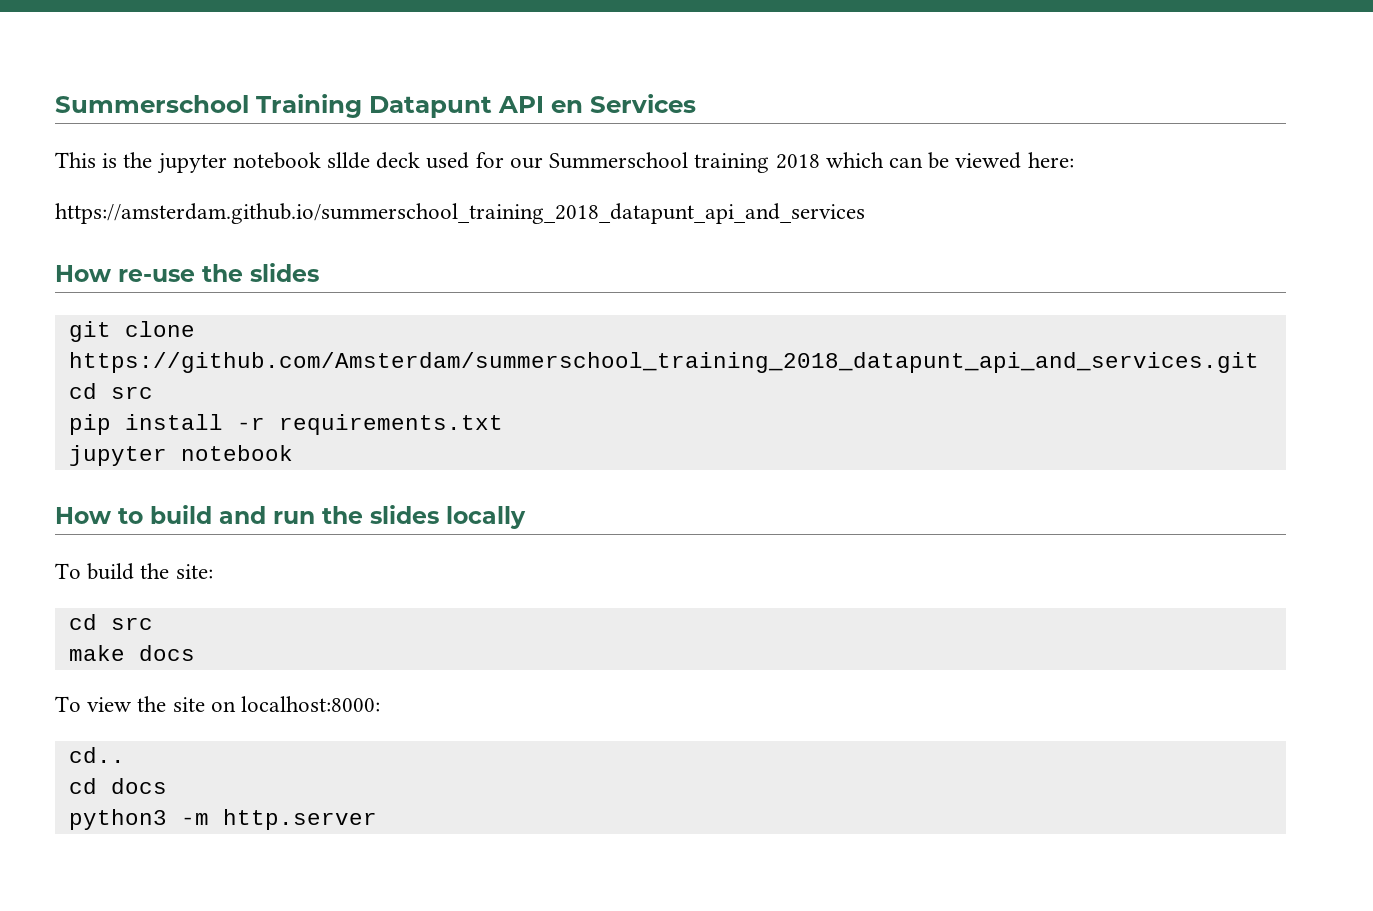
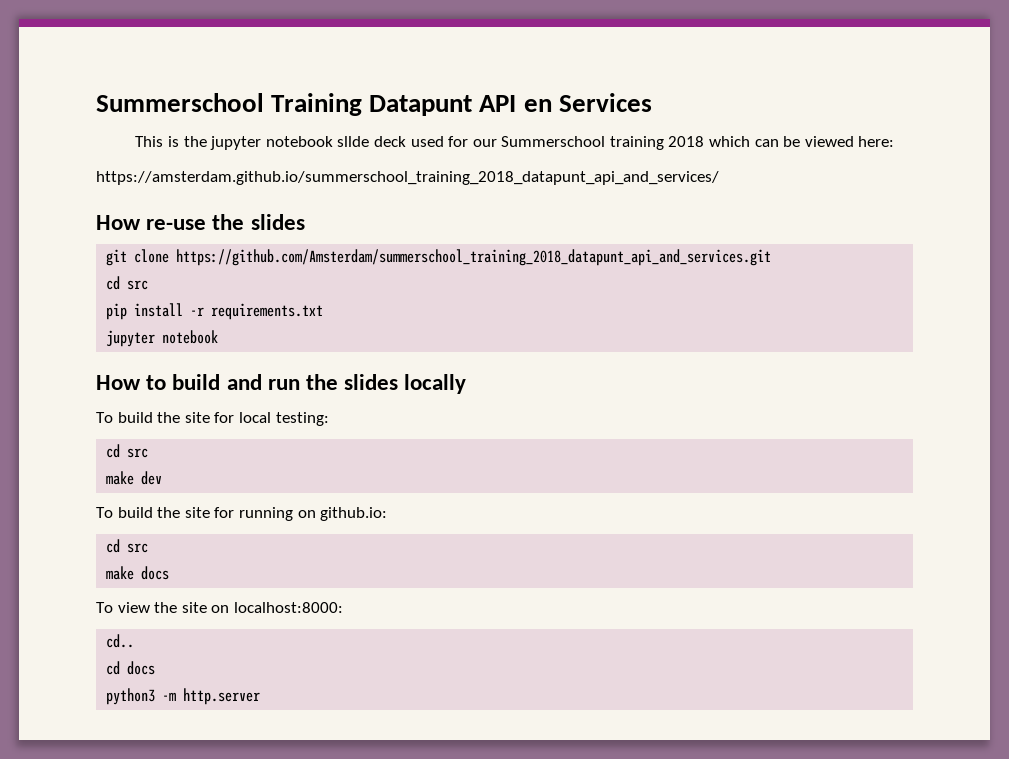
- https://amsterdam.github.io/summerschool_training_2018_datapunt_api_and_services
+ https://amsterdam.github.io/summerschool_training_2018_datapunt_api_and_services/
- To build the site:
+ To build the site for local testing:
+ cd src
+ make dev
+ To build the site for running on github.io:

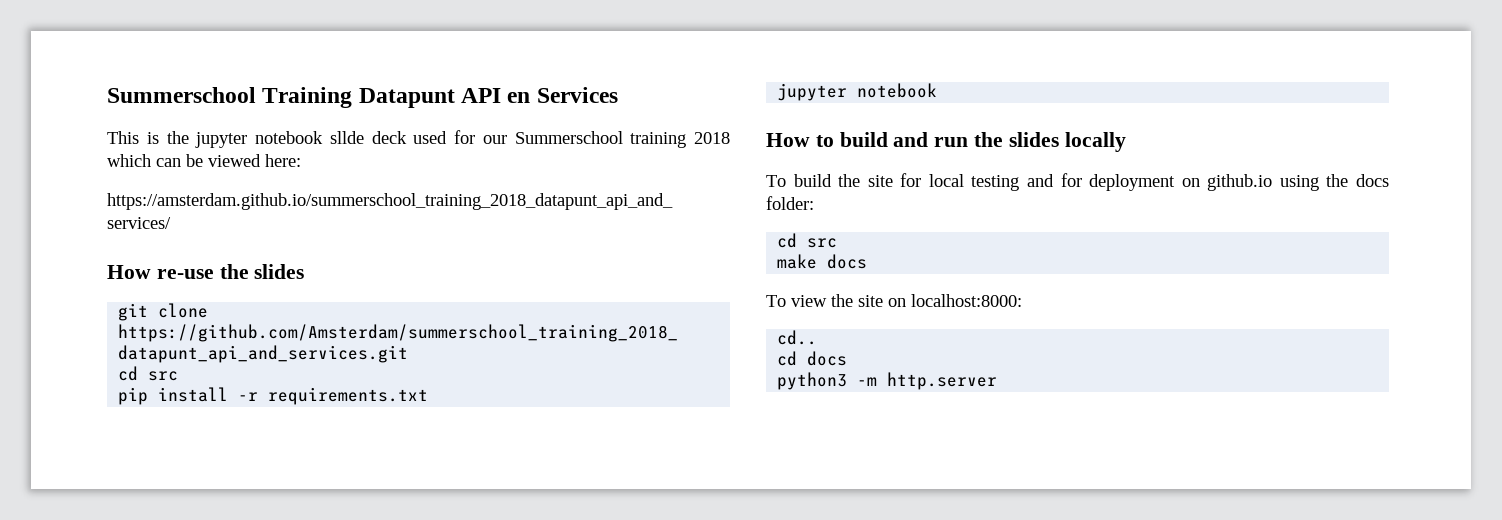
- To build the site for local testing:
- cd src
- make dev
- To build the site for running on github.io:
+ To build the site for local testing and for deployment on github.io using the docs folder:

